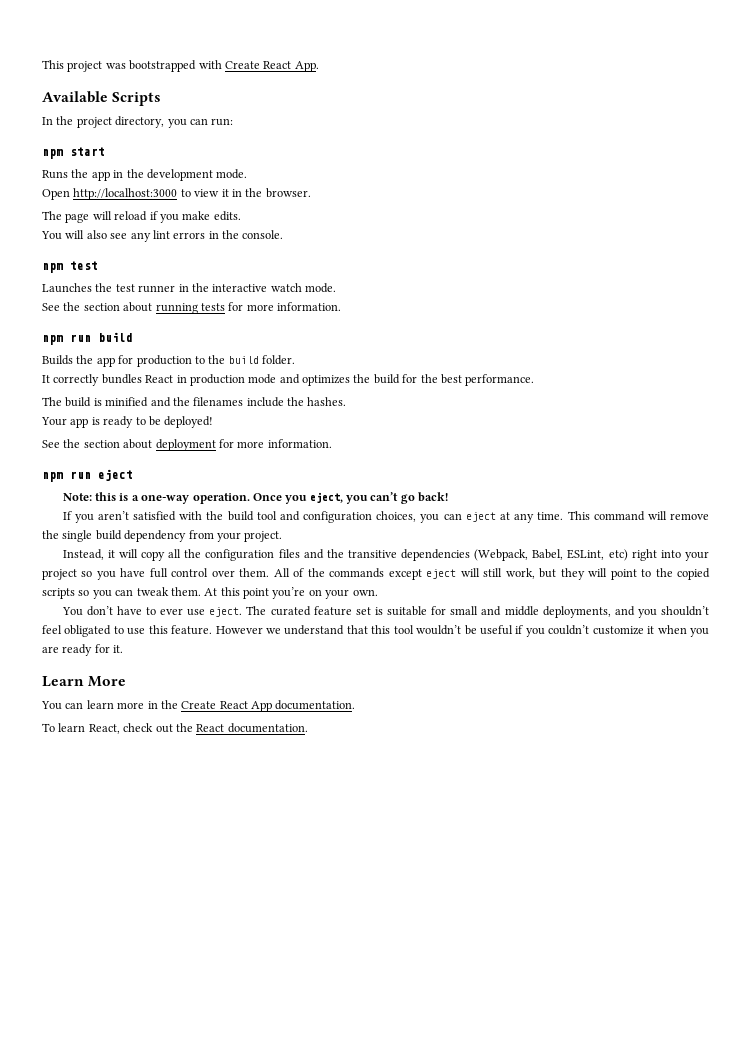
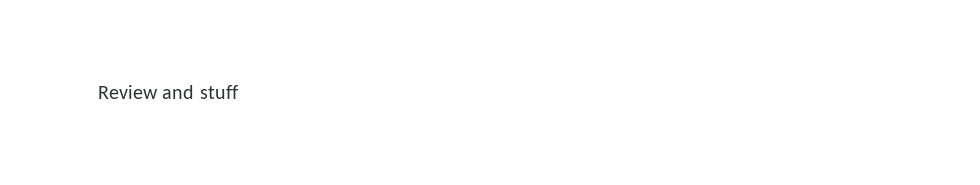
- This project was bootstrapped with Create React App.
- Available Scripts
- In the project directory, you can run:
- npm start
- Runs the app in the development mode.
- Open http://localhost:3000 to view it in the browser.
- The page will reload if you make edits.
- You will also see any lint errors in the console.
- npm test
- Launches the test runner in the interactive watch mode.
- See the section about running tests for more information.
- npm run build
- Builds the app for production to the build folder.
- It correctly bundles React in production mode and optimizes the build for the best performance.
- The build is minified and the filenames include the hashes.
- Your app is ready to be deployed!
- See the section about deployment for more information.
- npm run eject
- Note: this is a one-way operation. Once you eject, you can’t go back!
- If you aren’t satisfied with the build tool and configuration choices, you can eject at any time. This command will remove the single build dependency from your project.
- Instead, it will copy all the configuration files and the transitive dependencies (Webpack, Babel, ESLint, etc) right into your project so you have full control over them. All of the commands except eject will still work, but they will point to the copied scripts so you can tweak them. At this point you’re on your own.
- You don’t have to ever use eject. The curated feature set is suitable for small and middle deployments, and you shouldn’t feel obligated to use this feature. However we understand that this tool wouldn’t be useful if you couldn’t customize it when you are ready for it.
- Learn More
- You can learn more in the Create React App documentation.
- To learn React, check out the React documentation.
+ Review and stuff

